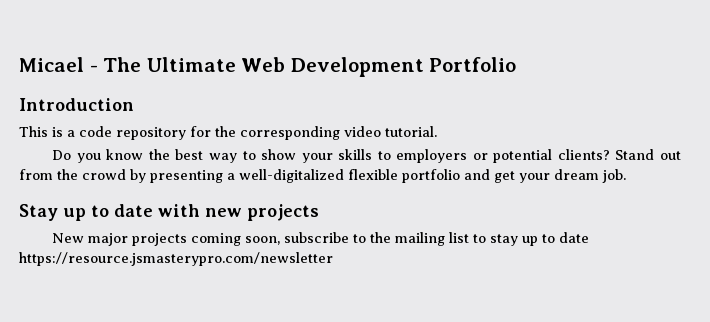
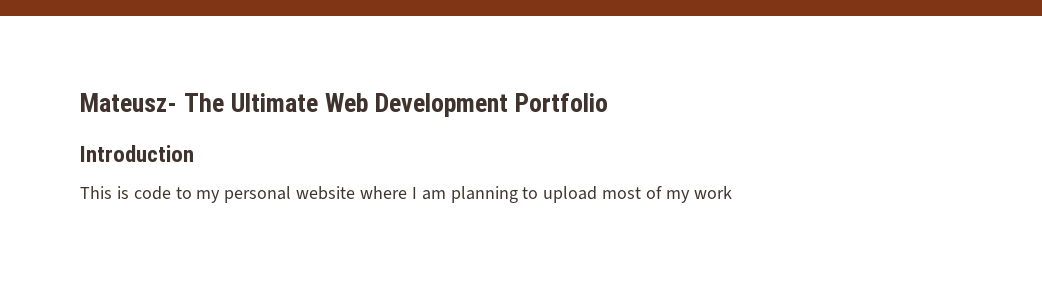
- Micael - The Ultimate Web Development Portfolio
+ Mateusz- The Ultimate Web Development Portfolio
- This is a code repository for the corresponding video tutorial.
- Do you know the best way to show your skills to employers or potential clients? Stand out from the crowd by presenting a well-digitalized flexible portfolio and get your dream job.
- Stay up to date with new projects
- New major projects coming soon, subscribe to the mailing list to stay up to date https://resource.jsmasterypro.com/newsletter
+ This is code to my personal website where I am planning to upload most of my work

